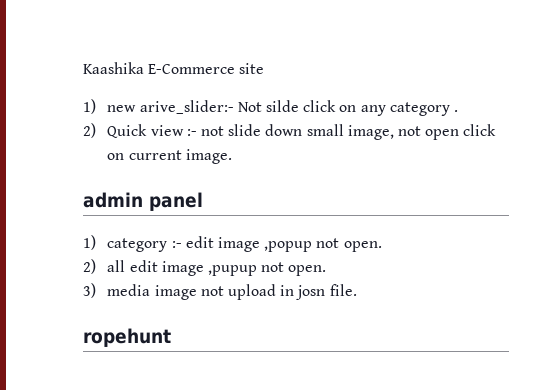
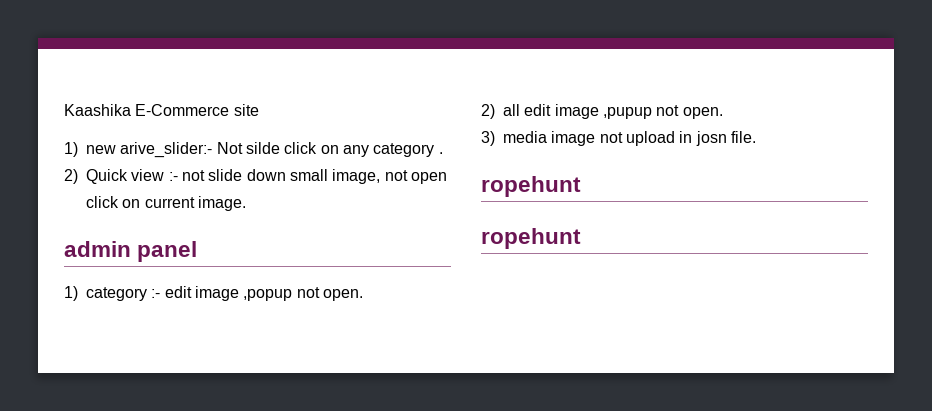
  3) media image not upload in josn file.
+ ropehunt

